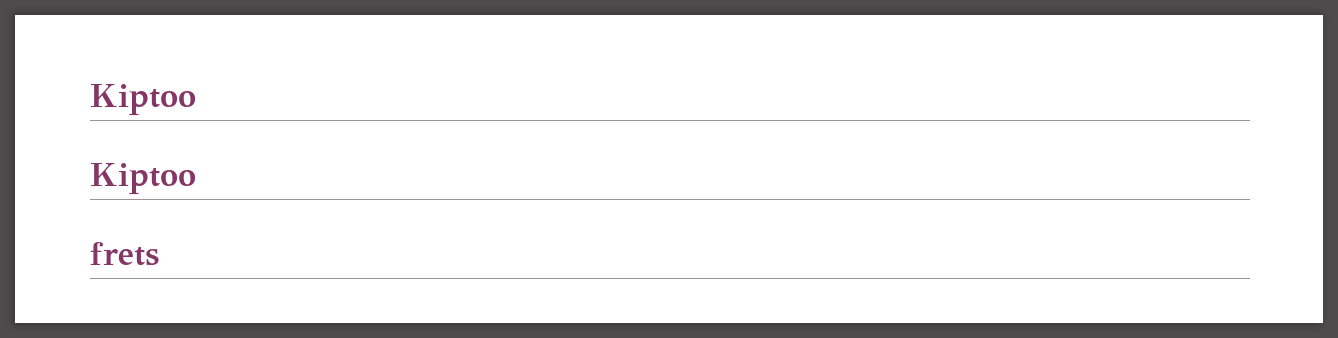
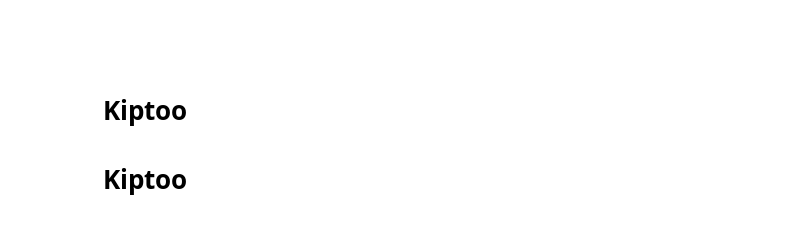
- frets

